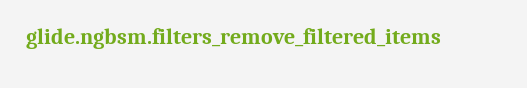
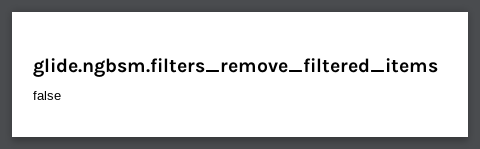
+ false

